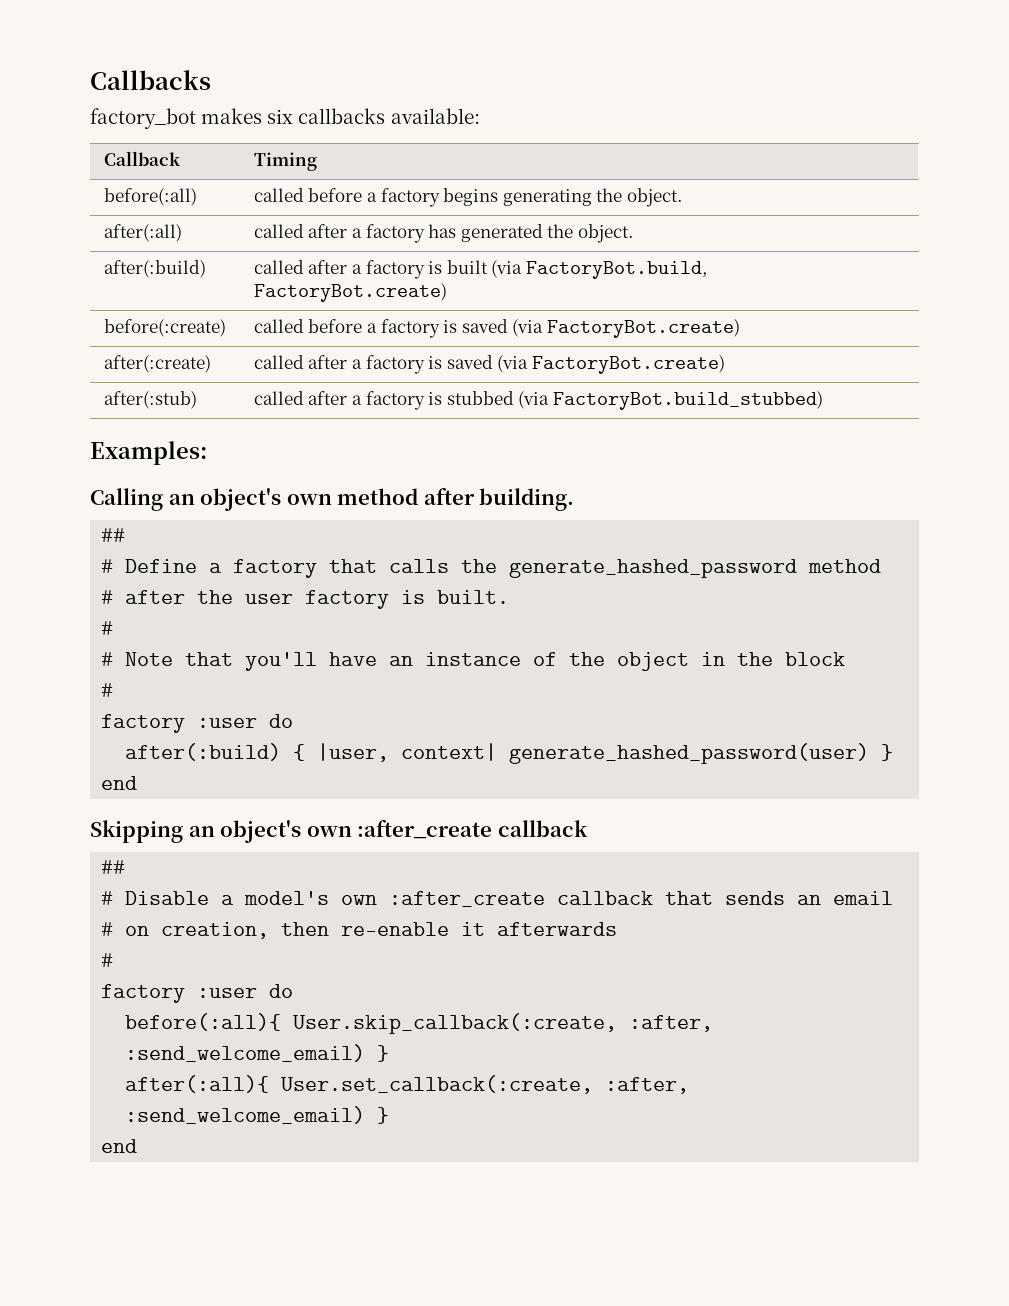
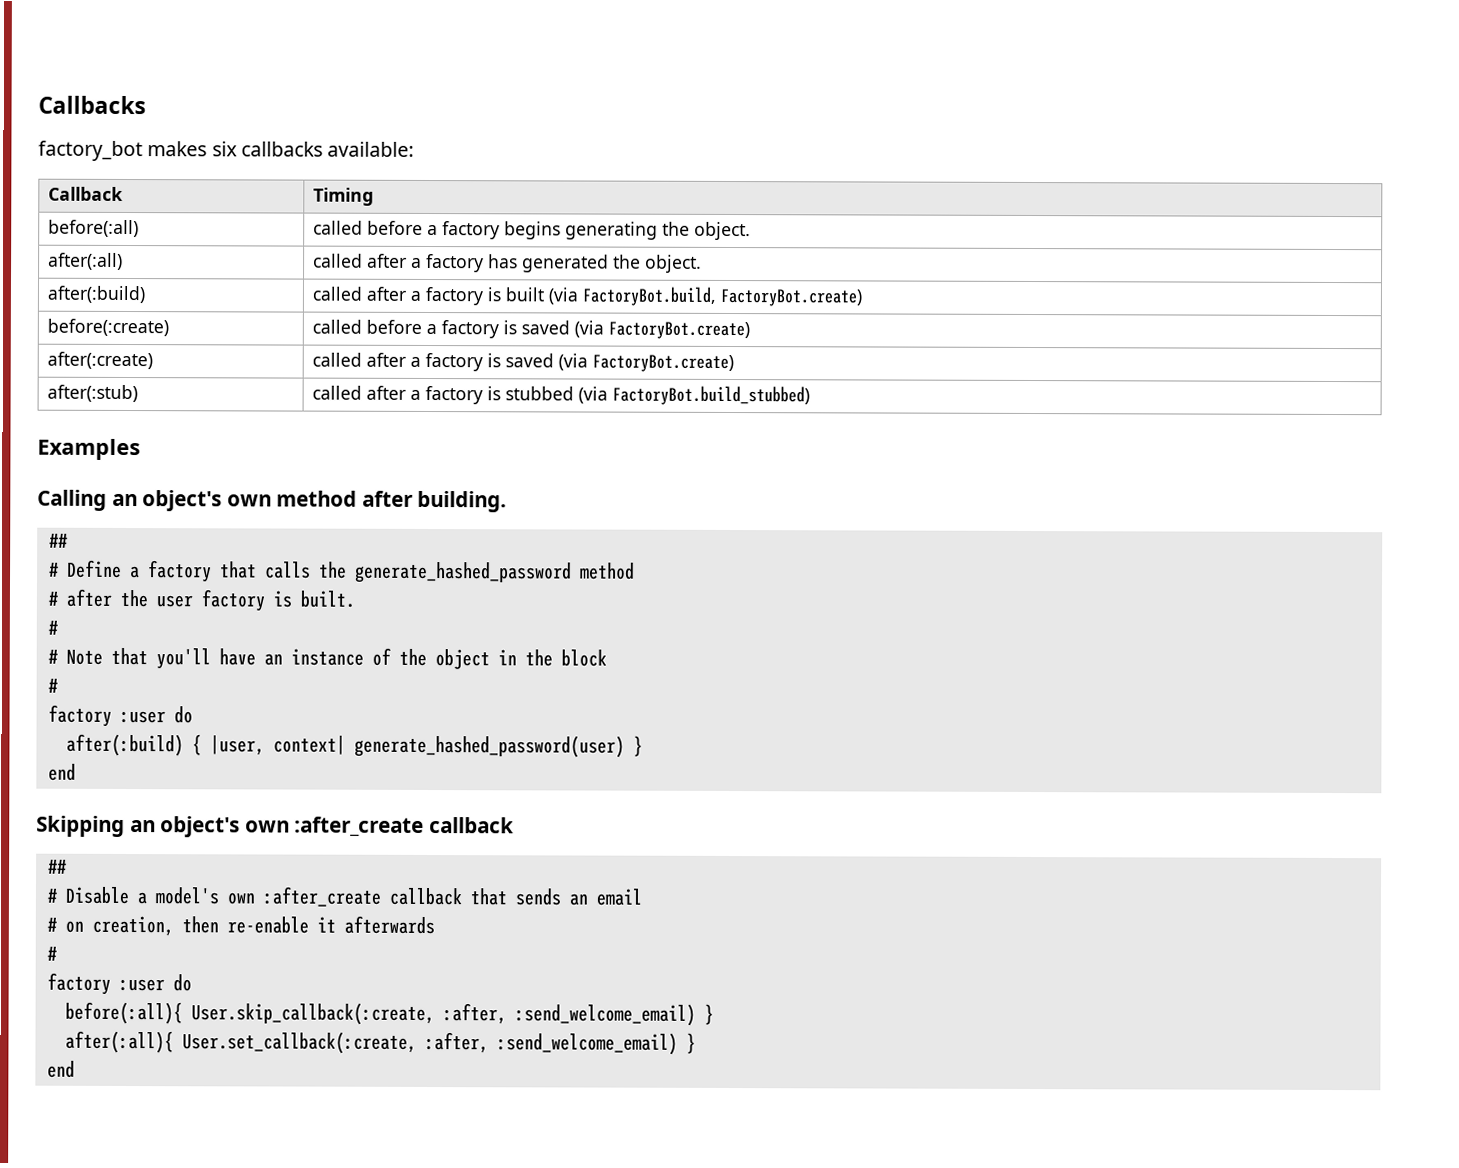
- Examples:
+ Examples

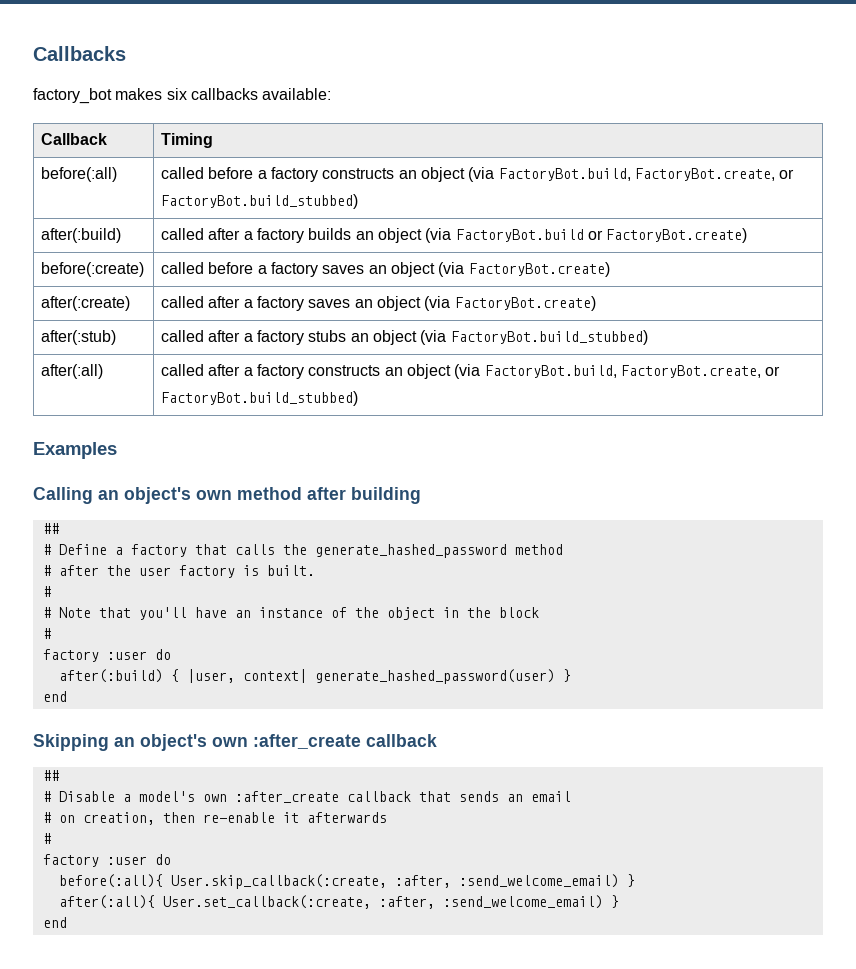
- before(:all) | called before a factory begins generating the object.
- after(:all) | called after a factory has generated the object.
+ before(:all) | called before a factory constructs an object (via FactoryBot.build, FactoryBot.create, or FactoryBot.build_stubbed)
- after(:build) | called after a factory is built (via FactoryBot.build, FactoryBot.create)
+ after(:build) | called after a factory builds an object (via FactoryBot.build or FactoryBot.create)
- before(:create) | called before a factory is saved (via FactoryBot.create)
+ before(:create) | called before a factory saves an object (via FactoryBot.create)
- after(:create) | called after a factory is saved (via FactoryBot.create)
+ after(:create) | called after a factory saves an object (via FactoryBot.create)
- after(:stub) | called after a factory is stubbed (via FactoryBot.build_stubbed)
+ after(:stub) | called after a factory stubs an object (via FactoryBot.build_stubbed)
+ after(:all) | called after a factory constructs an object (via FactoryBot.build, FactoryBot.create, or FactoryBot.build_stubbed)
- Calling an object's own method after building.
+ Calling an object's own method after building

